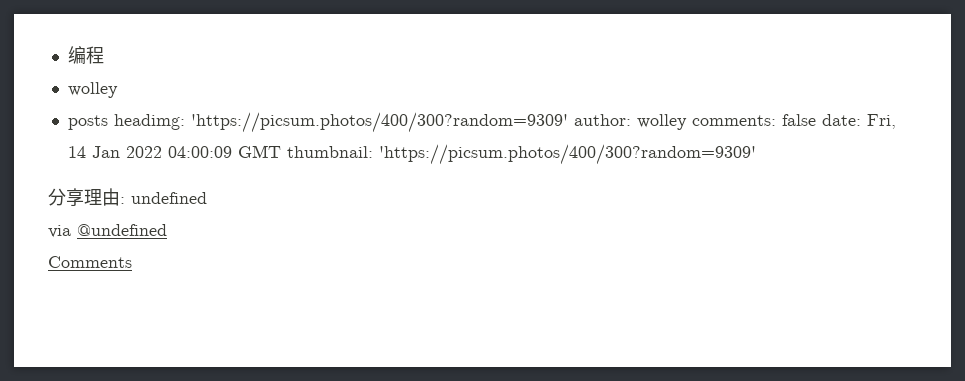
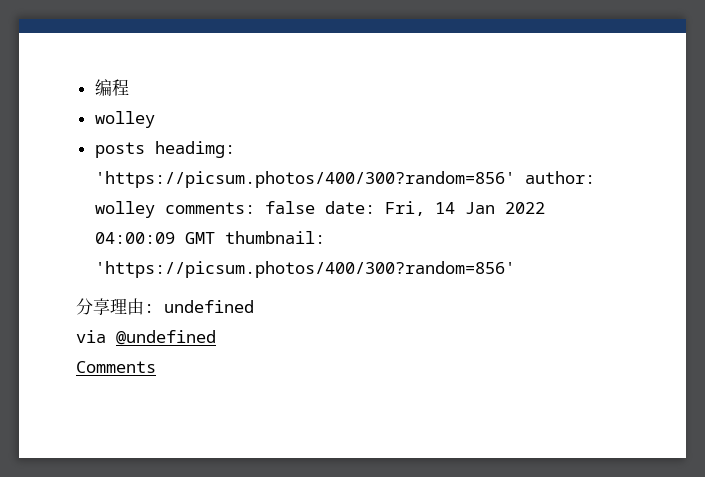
- posts headimg: 'https://picsum.photos/400/300?random=9309' author: wolley comments: false date: Fri, 14 Jan 2022 04:00:09 GMT thumbnail: 'https://picsum.photos/400/300?random=9309'
+ posts headimg: 'https://picsum.photos/400/300?random=856' author: wolley comments: false date: Fri, 14 Jan 2022 04:00:09 GMT thumbnail: 'https://picsum.photos/400/300?random=856'

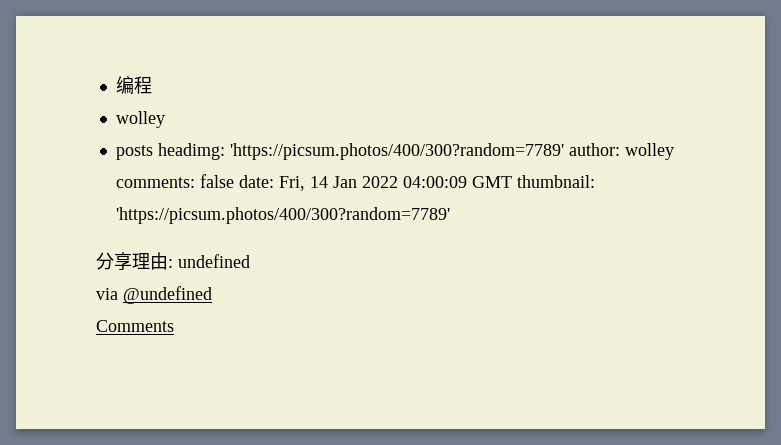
- posts headimg: 'https://picsum.photos/400/300?random=856' author: wolley comments: false date: Fri, 14 Jan 2022 04:00:09 GMT thumbnail: 'https://picsum.photos/400/300?random=856'
+ posts headimg: 'https://picsum.photos/400/300?random=7789' author: wolley comments: false date: Fri, 14 Jan 2022 04:00:09 GMT thumbnail: 'https://picsum.photos/400/300?random=7789'

